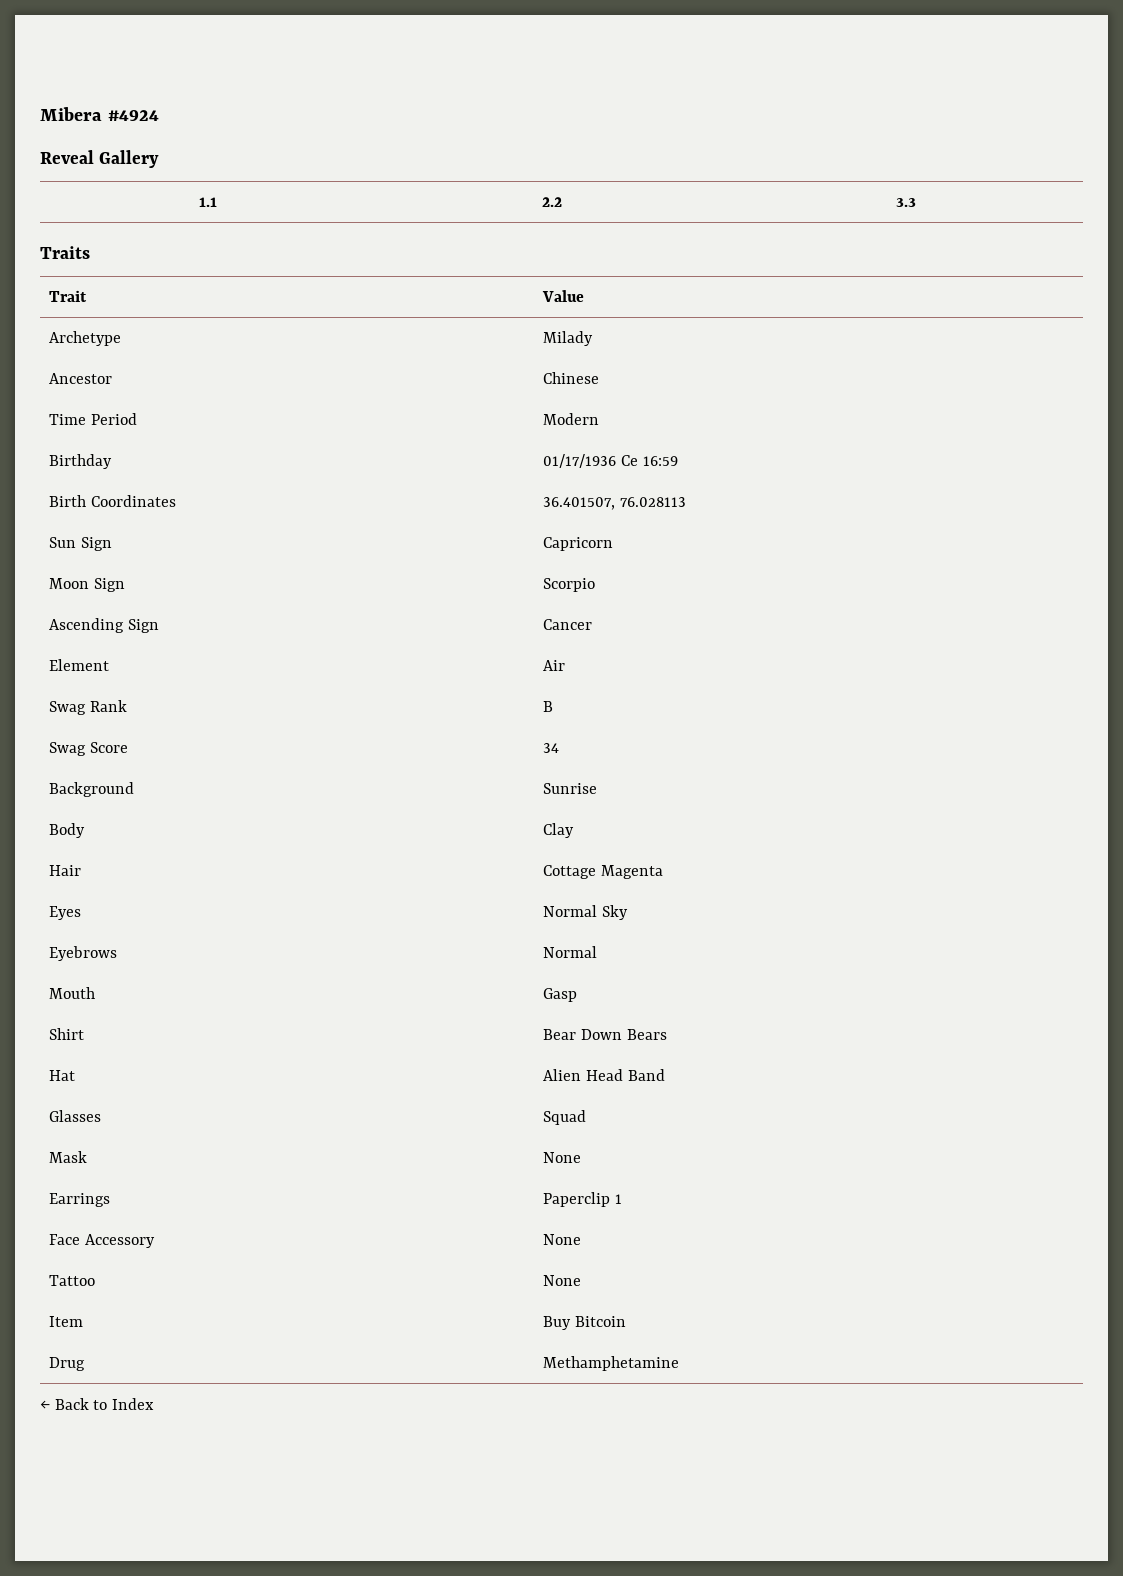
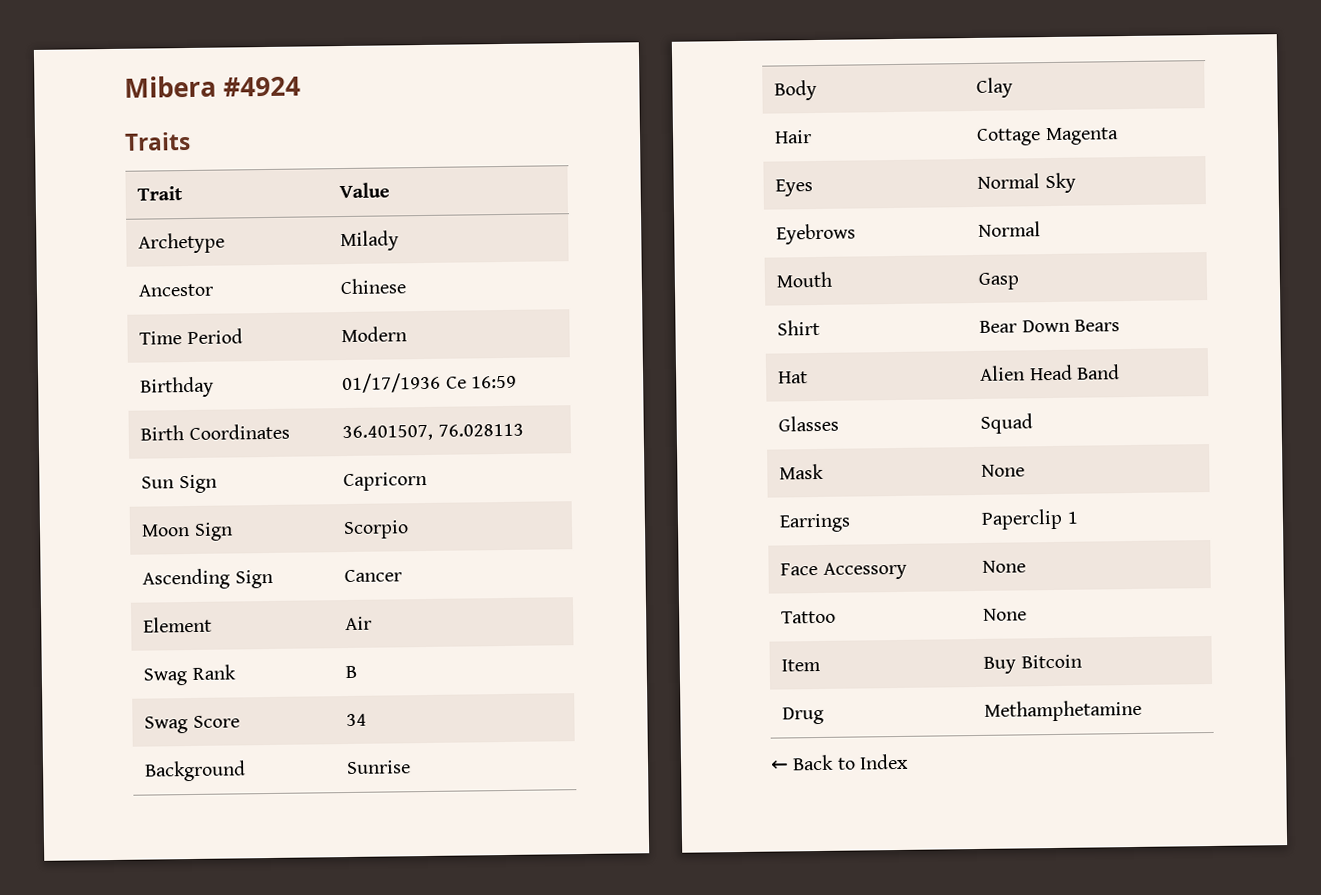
- Reveal Gallery
- 1.1 | 2.2 | 3.3

